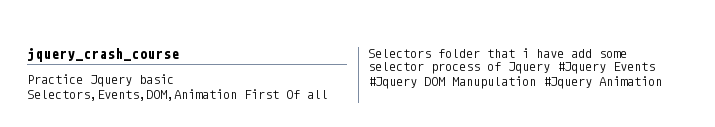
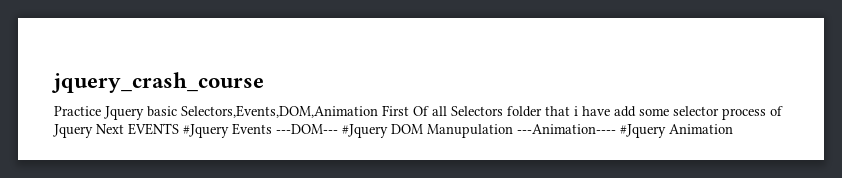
- Practice Jquery basic Selectors,Events,DOM,Animation First Of all Selectors folder that i have add some selector process of Jquery #Jquery Events #Jquery DOM Manupulation #Jquery Animation
+ Practice Jquery basic Selectors,Events,DOM,Animation First Of all Selectors folder that i have add some selector process of Jquery Next EVENTS #Jquery Events ---DOM--- #Jquery DOM Manupulation ---Animation---- #Jquery Animation

